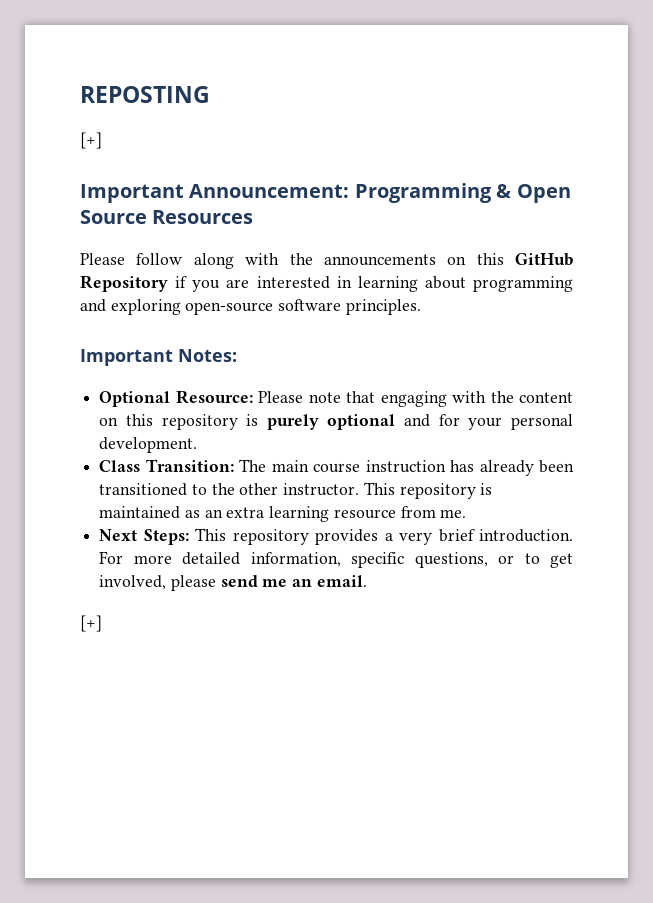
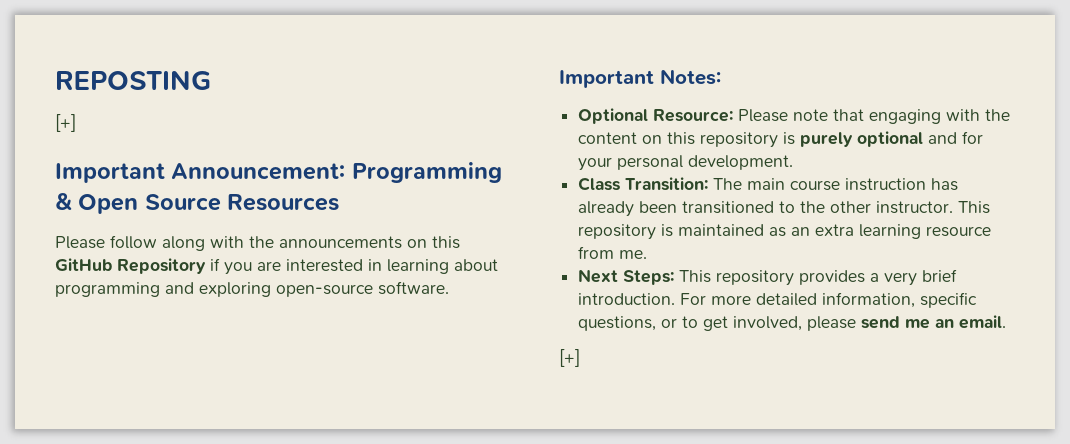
- Please follow along with the announcements on this GitHub Repository if you are interested in learning about programming and exploring open-source software principles.
+ Please follow along with the announcements on this GitHub Repository if you are interested in learning about programming and exploring open-source software.

